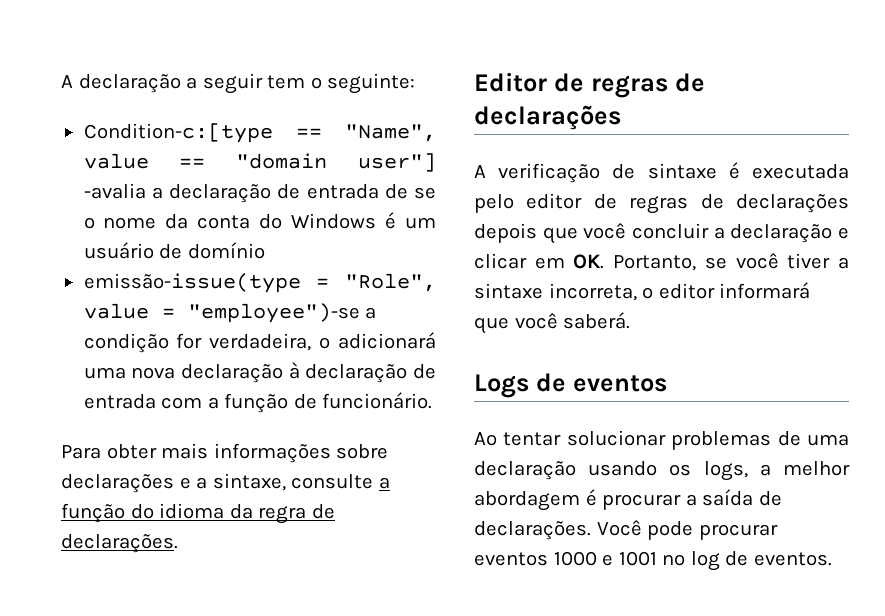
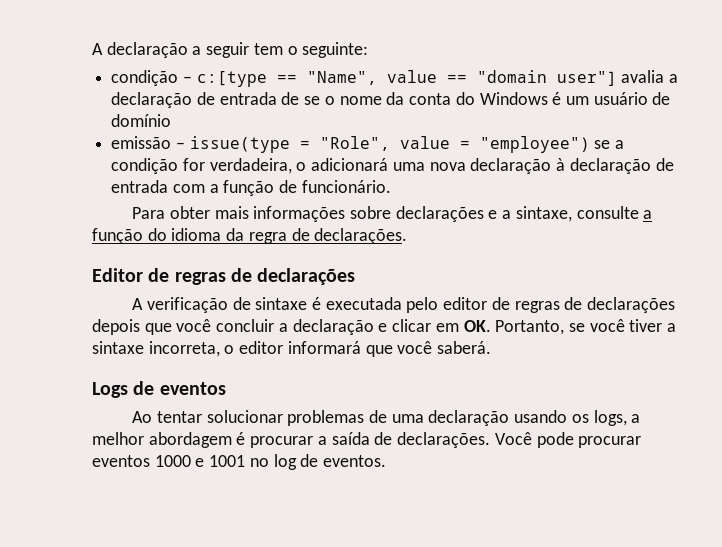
- Condition-c:[type == "Name", value == "domain user"] -avalia a declaração de entrada de se o nome da conta do Windows é um usuário de domínio
+ condição – c:[type == "Name", value == "domain user"] avalia a declaração de entrada de se o nome da conta do Windows é um usuário de domínio
- emissão-issue(type = "Role", value = "employee")-se a condição for verdadeira, o adicionará uma nova declaração à declaração de entrada com a função de funcionário.
+ emissão – issue(type = "Role", value = "employee") se a condição for verdadeira, o adicionará uma nova declaração à declaração de entrada com a função de funcionário.

